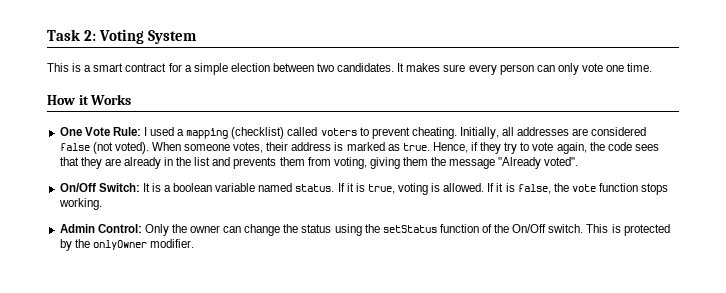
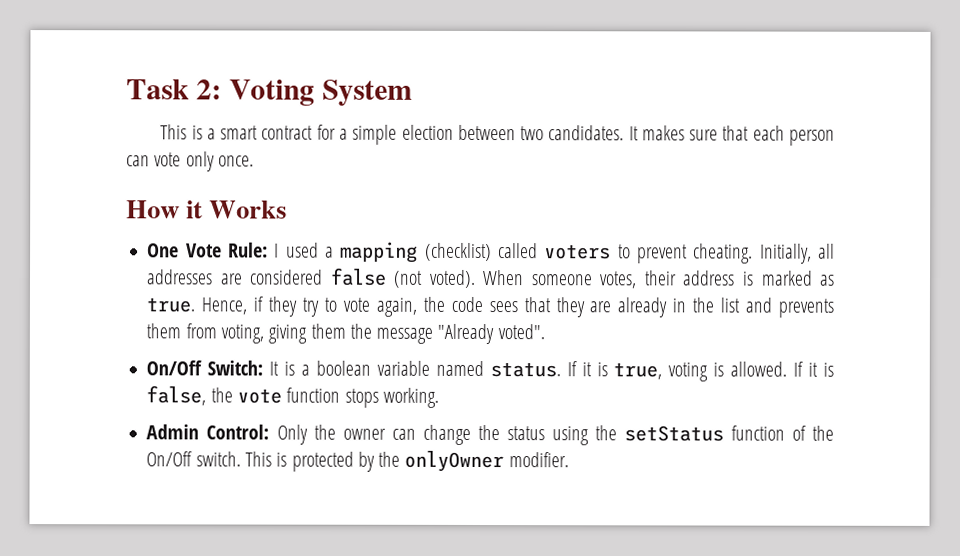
- It makes sure every person can only vote one time.
+ It makes sure that each person can vote only once.

